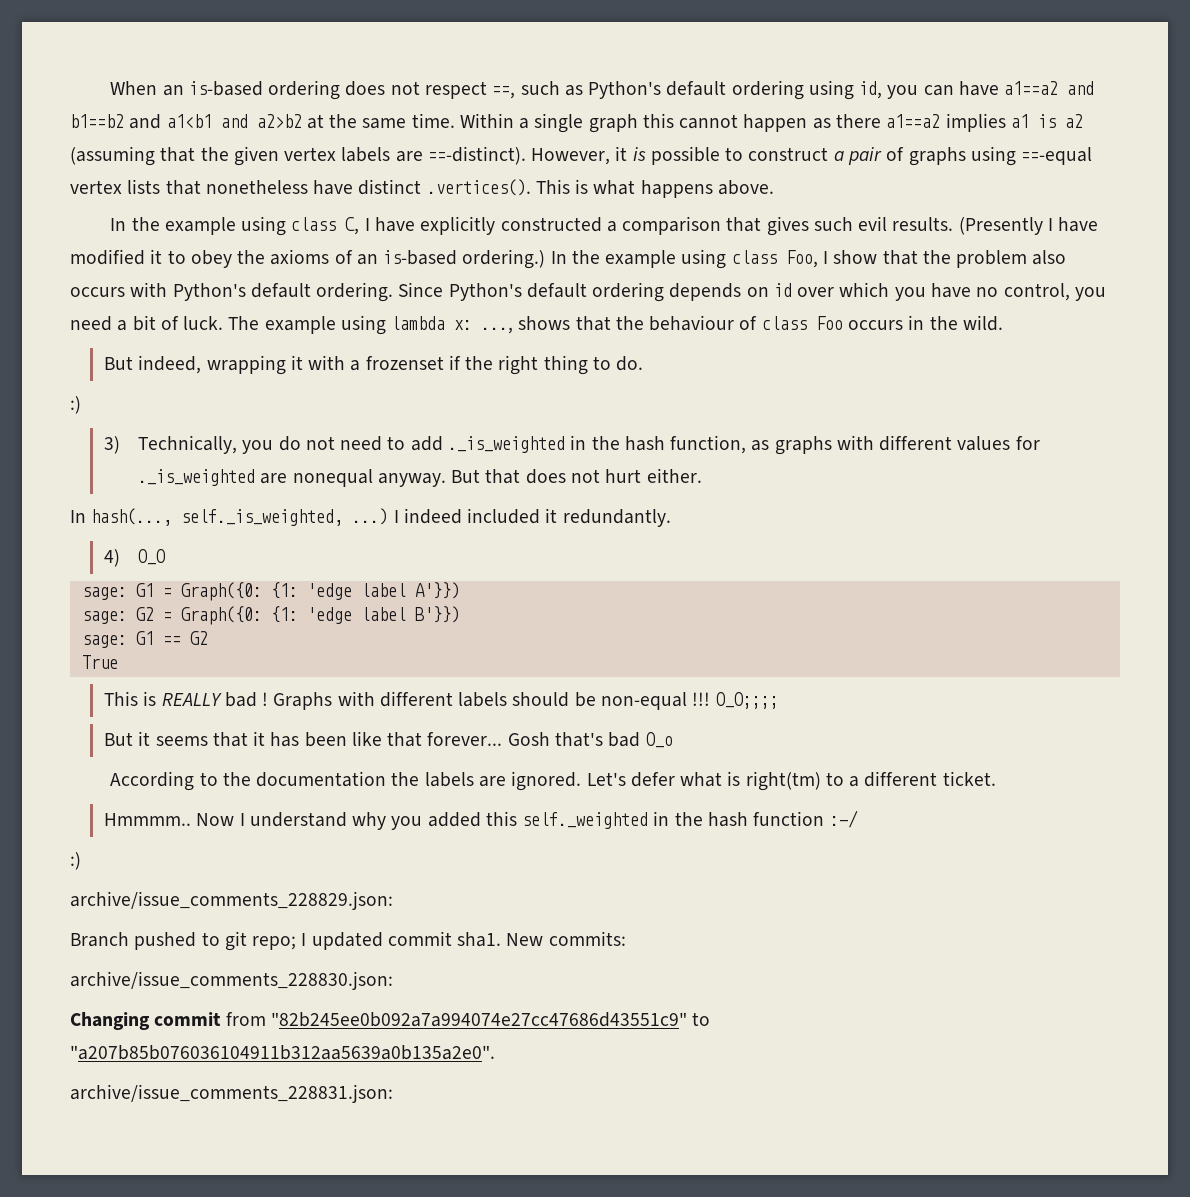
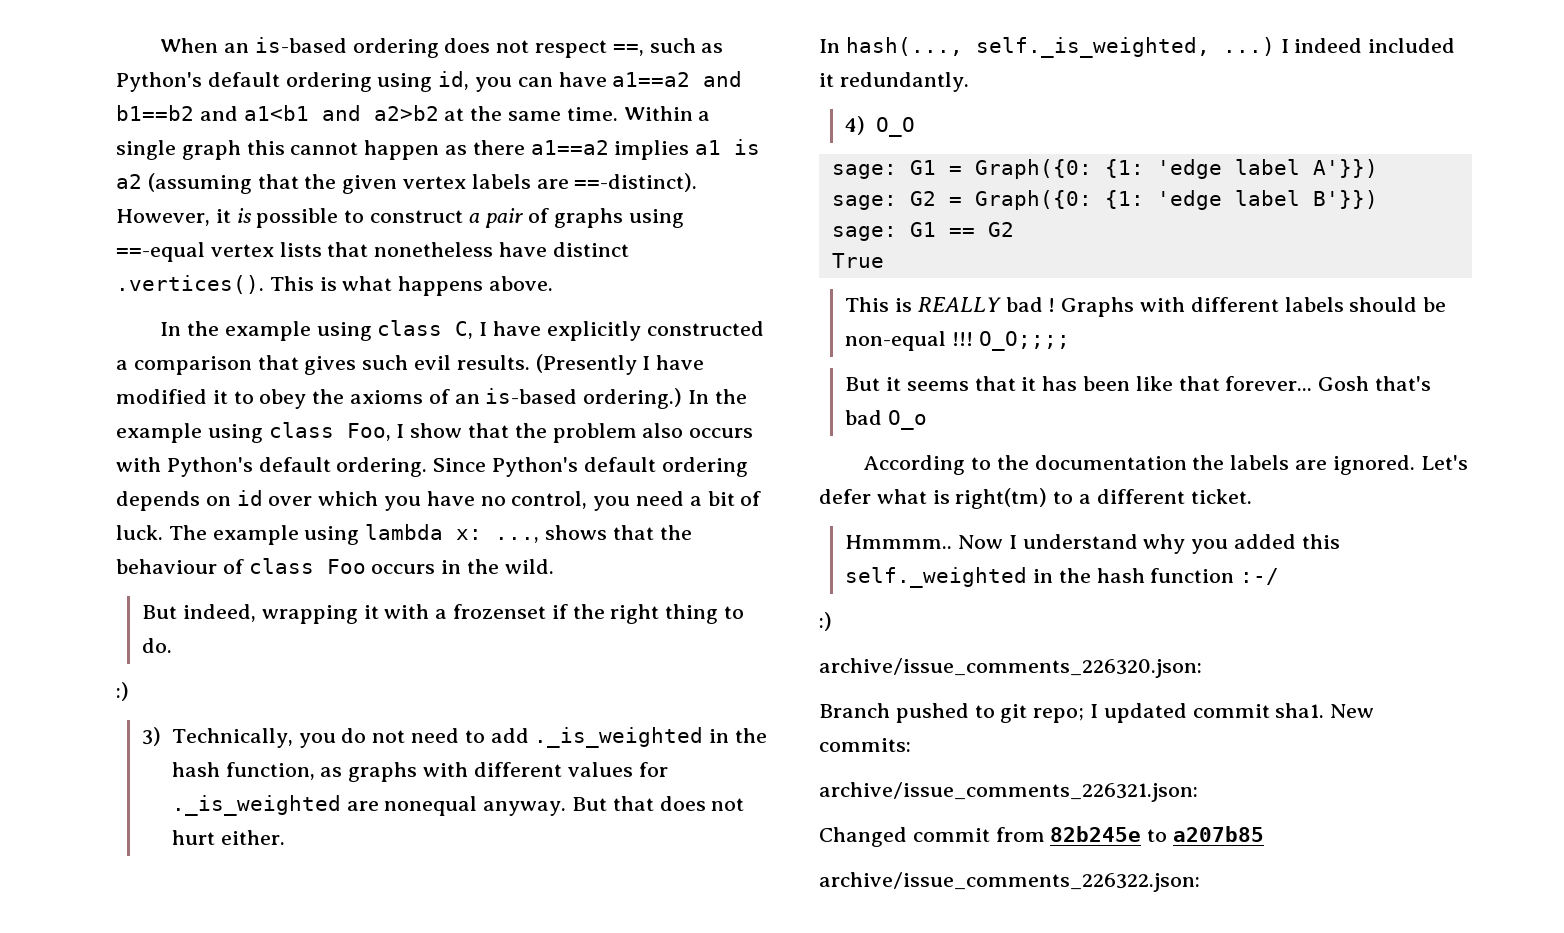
- archive/issue_comments_228829.json:
+ archive/issue_comments_226320.json:
- archive/issue_comments_228830.json:
- Changing commit from "82b245ee0b092a7a994074e27cc47686d43551c9" to "a207b85b076036104911b312aa5639a0b135a2e0".
- archive/issue_comments_228831.json:
+ archive/issue_comments_226321.json:
+ Changed commit from 82b245e to a207b85
+ archive/issue_comments_226322.json:

